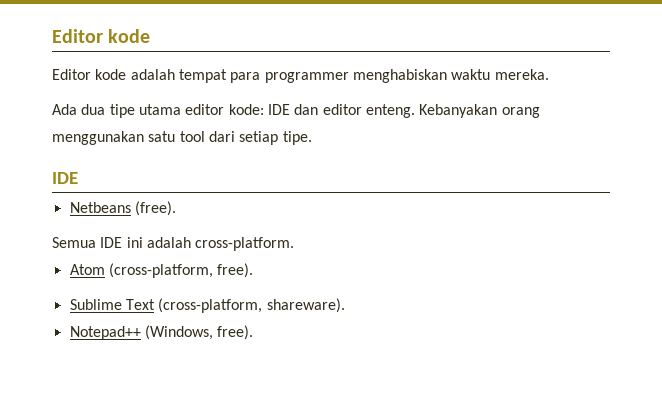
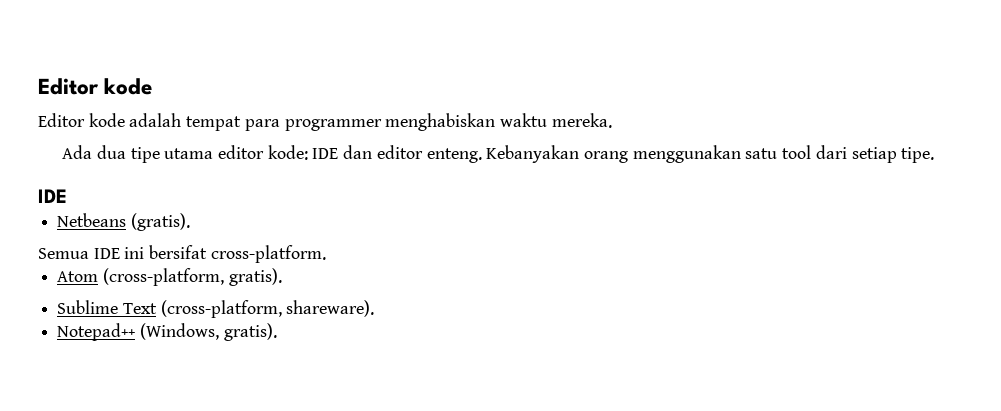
- Netbeans (free).
+ Netbeans (gratis).
- Semua IDE ini adalah cross-platform.
+ Semua IDE ini bersifat cross-platform.
- Atom (cross-platform, free).
+ Atom (cross-platform, gratis).
- Notepad++ (Windows, free).
+ Notepad++ (Windows, gratis).

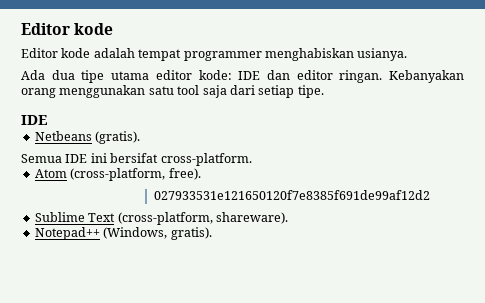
- Editor kode adalah tempat para programmer menghabiskan waktu mereka.
+ Editor kode adalah tempat programmer menghabiskan usianya.
- Ada dua tipe utama editor kode: IDE dan editor enteng.
+ Ada dua tipe utama editor kode: IDE dan editor ringan.
- Kebanyakan orang menggunakan satu tool dari setiap tipe.
+ Kebanyakan orang menggunakan satu tool saja dari setiap tipe.
- Atom (cross-platform, gratis).
+ Atom (cross-platform, free).
+ 027933531e121650120f7e8385f691de99af12d2

